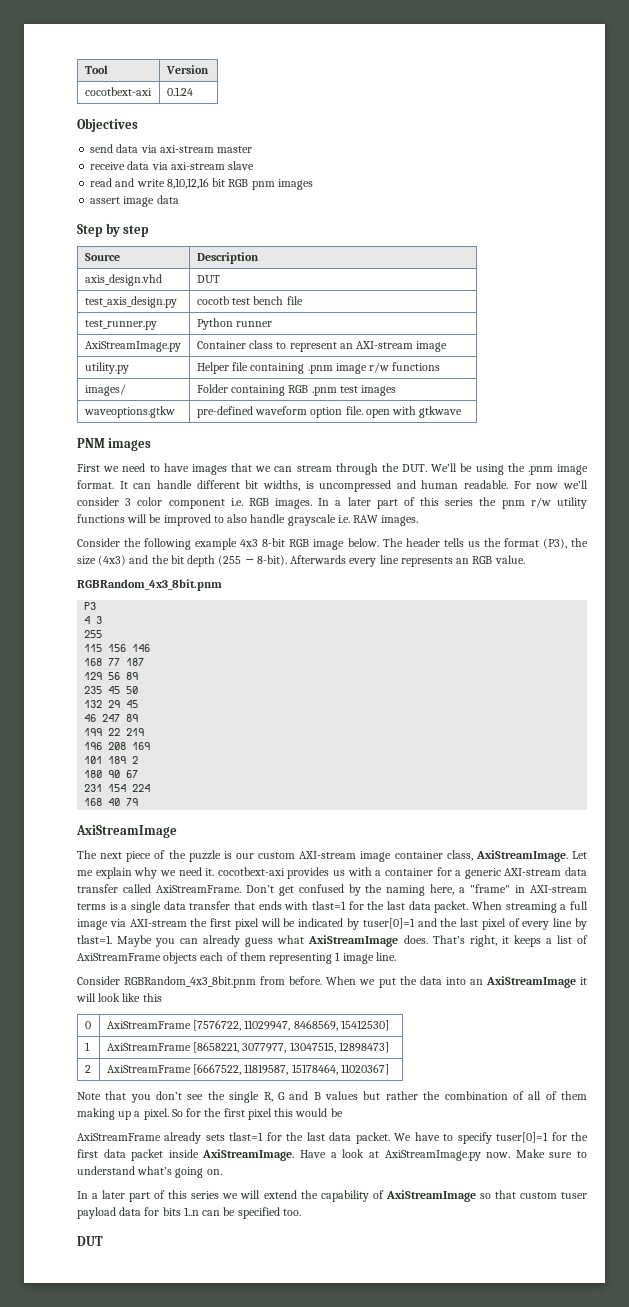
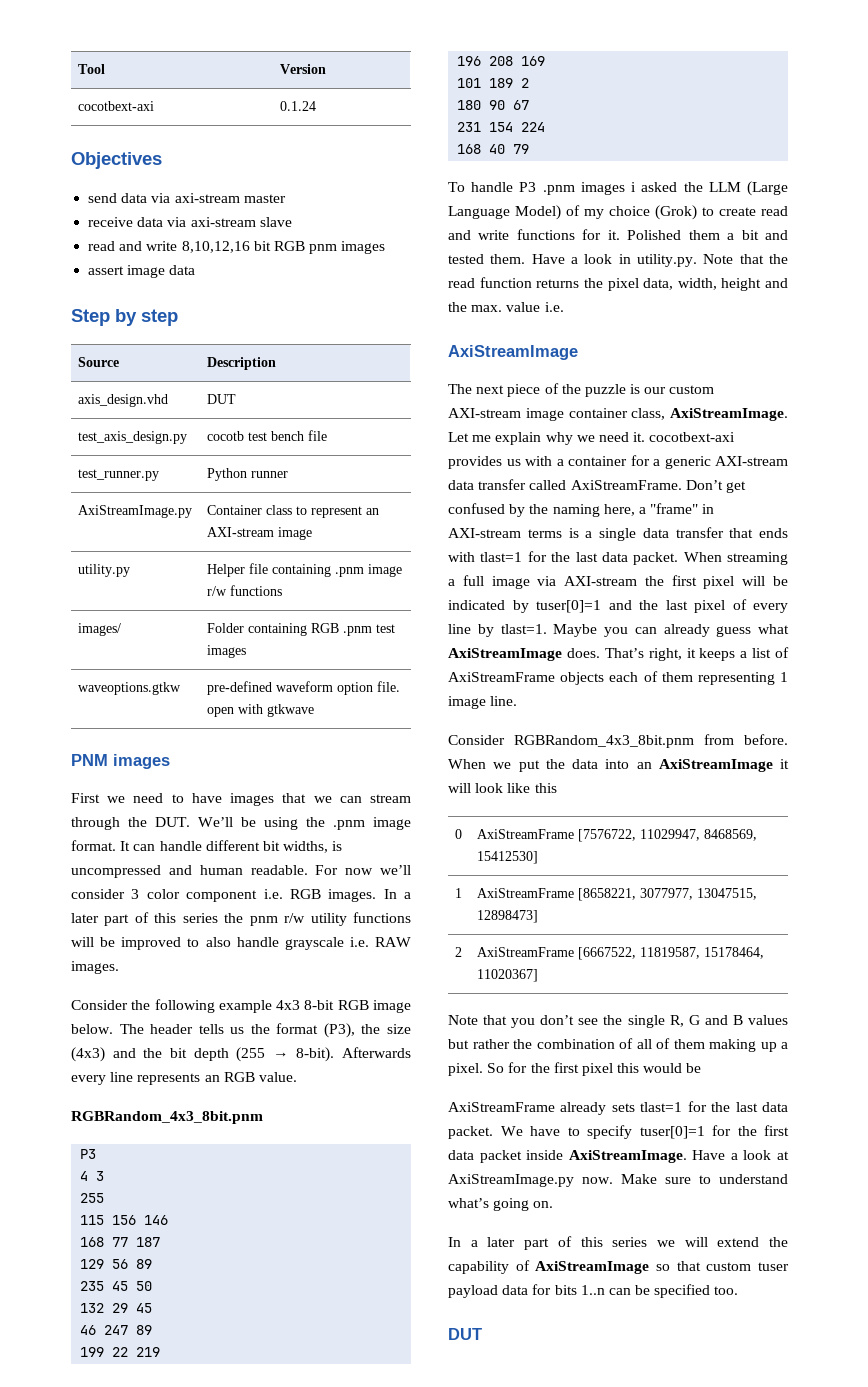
+ To handle P3 .pnm images i asked the LLM (Large Language Model) of my choice (Grok) to create read and write functions for it. Polished them a bit and tested them. Have a look in utility.py. Note that the read function returns the pixel data, width, height and the max. value i.e.

